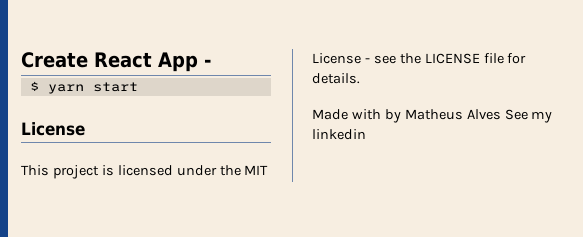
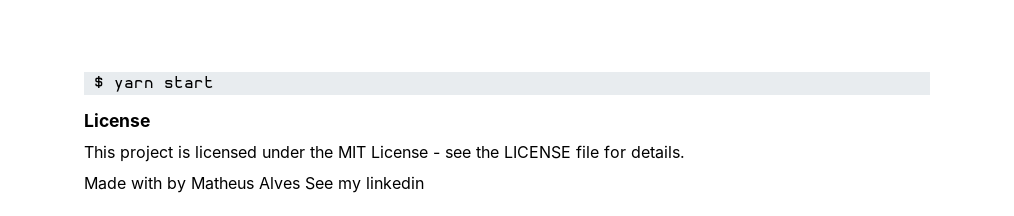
- Create React App -

